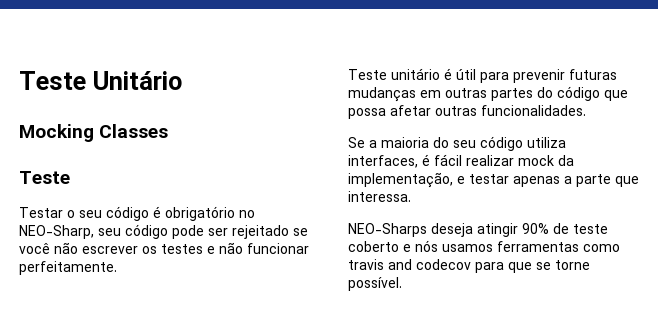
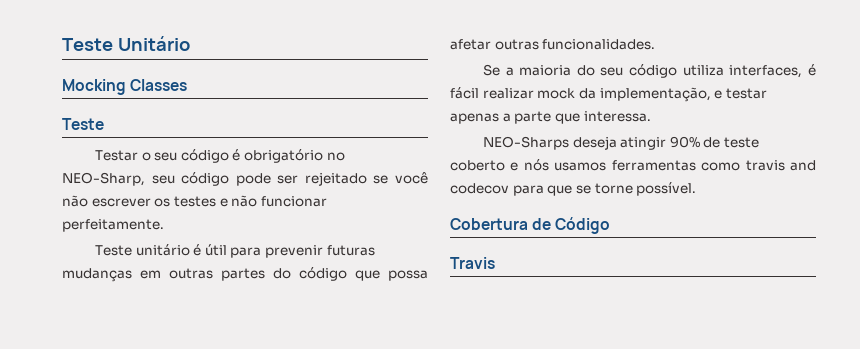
+ Cobertura de Código
+ Travis

